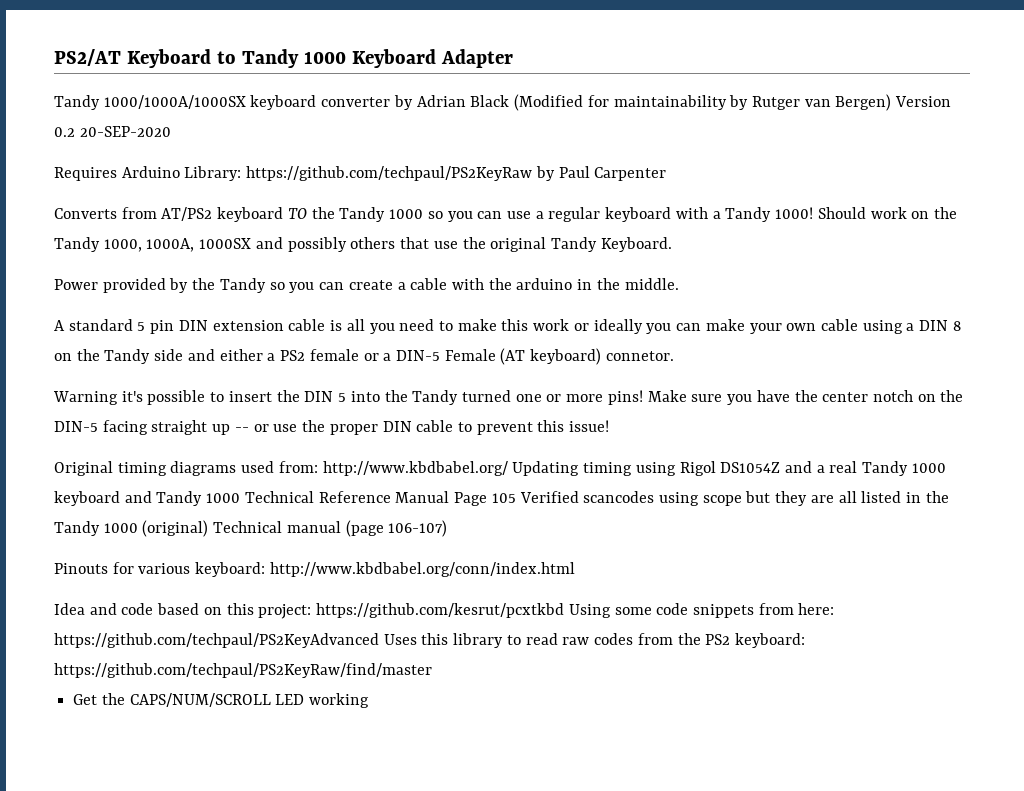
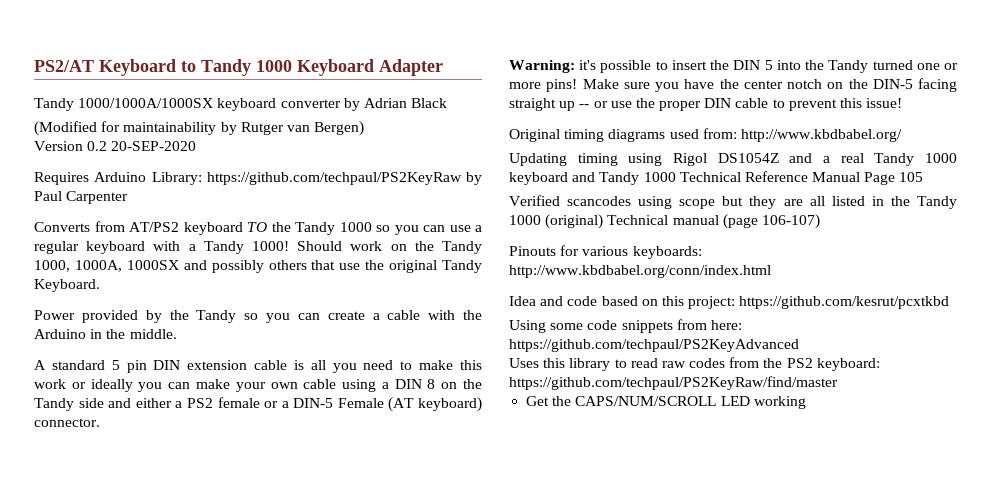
- Tandy 1000/1000A/1000SX keyboard converter by Adrian Black (Modified for maintainability by Rutger van Bergen) Version 0.2 20-SEP-2020
+ Tandy 1000/1000A/1000SX keyboard converter by Adrian Black
+ (Modified for maintainability by Rutger van Bergen)
+ Version 0.2 20-SEP-2020
- Power provided by the Tandy so you can create a cable with the arduino in the middle.
+ Power provided by the Tandy so you can create a cable with the Arduino in the middle.
- A standard 5 pin DIN extension cable is all you need to make this work or ideally you can make your own cable using a DIN 8 on the Tandy side and either a PS2 female or a DIN-5 Female (AT keyboard) connetor.
- Warning it's possible to insert the DIN 5 into the Tandy turned one or more pins!
+ A standard 5 pin DIN extension cable is all you need to make this work or ideally you can make your own cable using a DIN 8 on the Tandy side and either a PS2 female or a DIN-5 Female (AT keyboard) connector.
+ Warning: it's possible to insert the DIN 5 into the Tandy turned one or more pins!
- Original timing diagrams used from: http://www.kbdbabel.org/ Updating timing using Rigol DS1054Z and a real Tandy 1000 keyboard and Tandy 1000 Technical Reference Manual Page 105 Verified scancodes using scope but they are all listed in the Tandy 1000 (original) Technical manual (page 106-107)
+ Original timing diagrams used from: http://www.kbdbabel.org/
+ Updating timing using Rigol DS1054Z and a real Tandy 1000 keyboard and Tandy 1000 Technical Reference Manual Page 105
+ Verified scancodes using scope but they are all listed in the Tandy 1000 (original) Technical manual (page 106-107)
- Pinouts for various keyboard: http://www.kbdbabel.org/conn/index.html
+ Pinouts for various keyboards: http://www.kbdbabel.org/conn/index.html
- Idea and code based on this project: https://github.com/kesrut/pcxtkbd Using some code snippets from here: https://github.com/techpaul/PS2KeyAdvanced Uses this library to read raw codes from the PS2 keyboard: https://github.com/techpaul/PS2KeyRaw/find/master
+ Idea and code based on this project: https://github.com/kesrut/pcxtkbd
+ Using some code snippets from here: https://github.com/techpaul/PS2KeyAdvanced
+ Uses this library to read raw codes from the PS2 keyboard: https://github.com/techpaul/PS2KeyRaw/find/master

